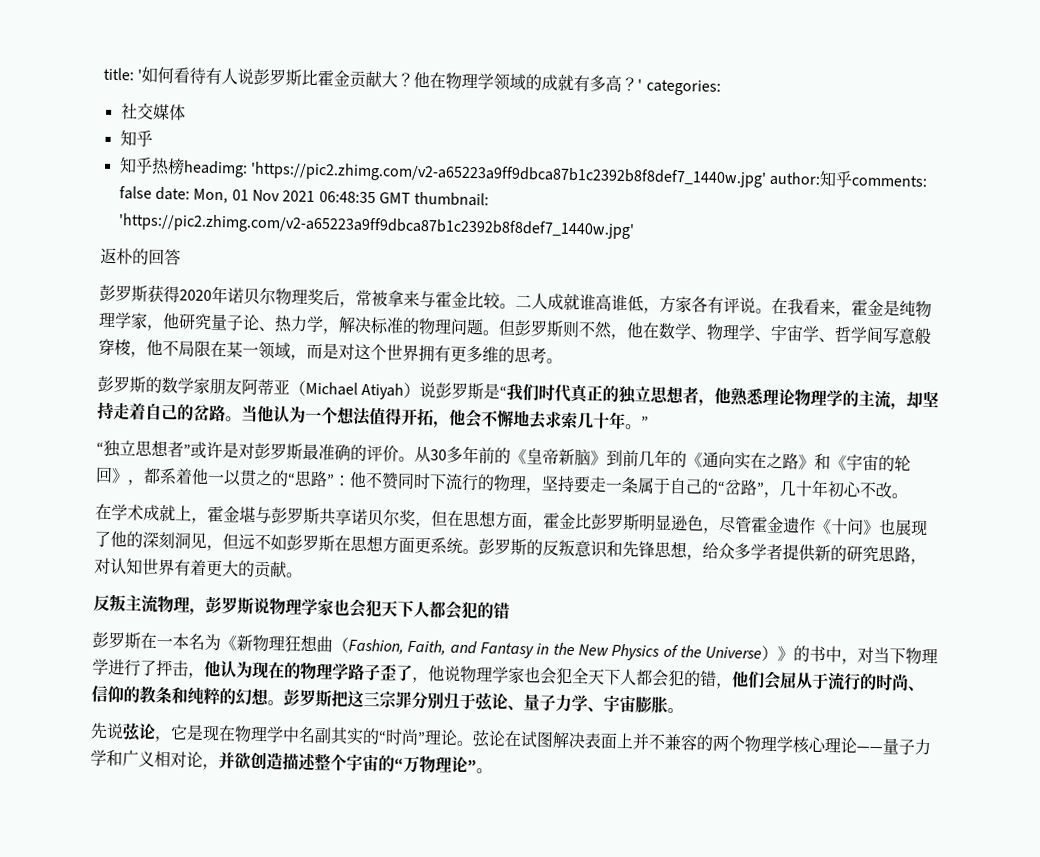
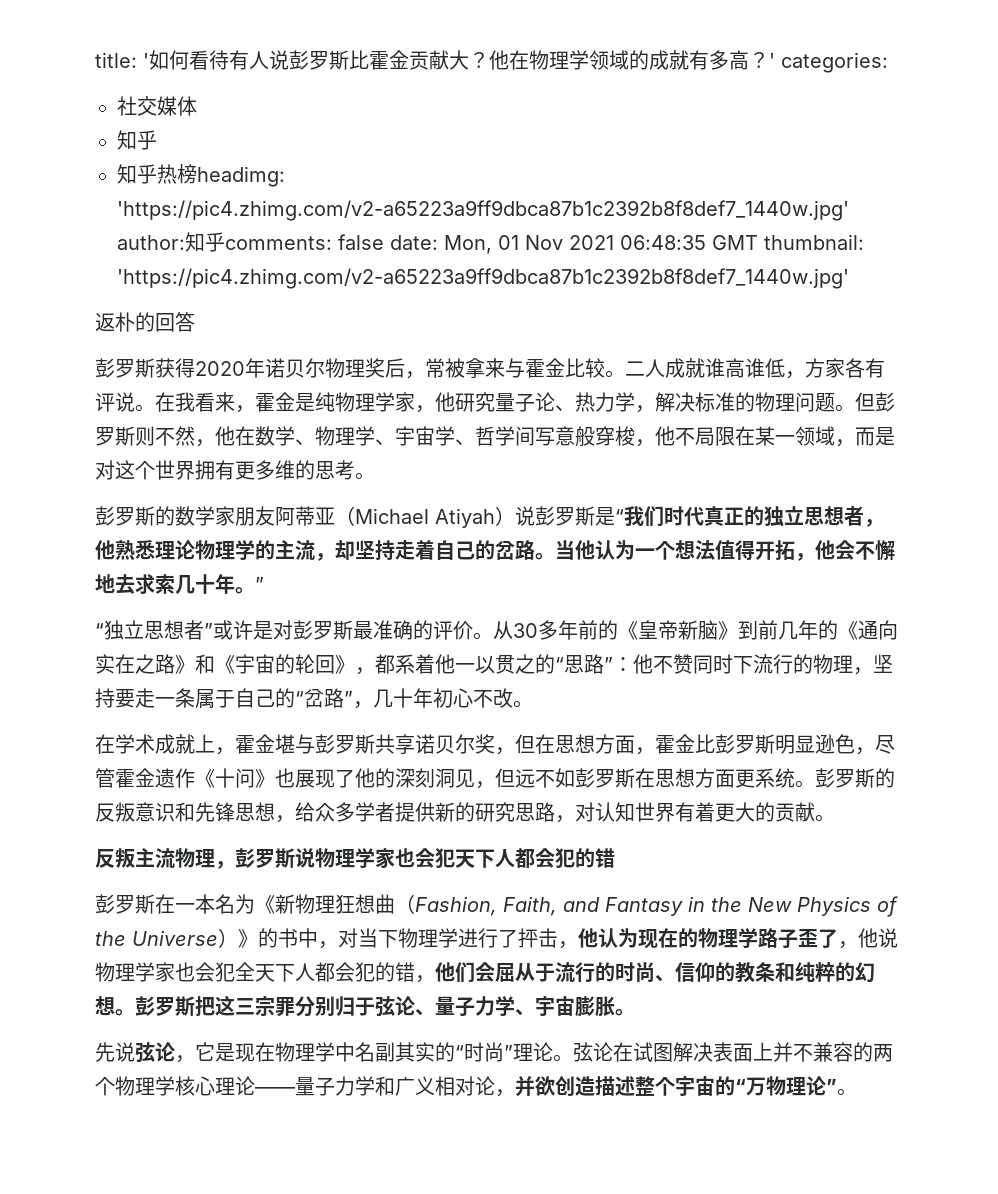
- 知乎热榜headimg: 'https://pic2.zhimg.com/v2-a65223a9ff9dbca87b1c2392b8f8def7_1440w.jpg' author:知乎comments: false date: Mon, 01 Nov 2021 06:48:35 GMT thumbnail: 'https://pic2.zhimg.com/v2-a65223a9ff9dbca87b1c2392b8f8def7_1440w.jpg'
+ 知乎热榜headimg: 'https://pic4.zhimg.com/v2-a65223a9ff9dbca87b1c2392b8f8def7_1440w.jpg' author:知乎comments: false date: Mon, 01 Nov 2021 06:48:35 GMT thumbnail: 'https://pic4.zhimg.com/v2-a65223a9ff9dbca87b1c2392b8f8def7_1440w.jpg'

